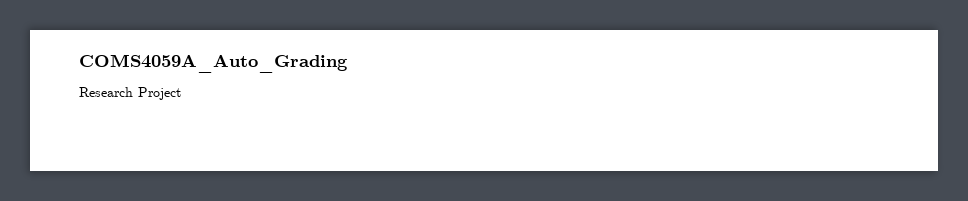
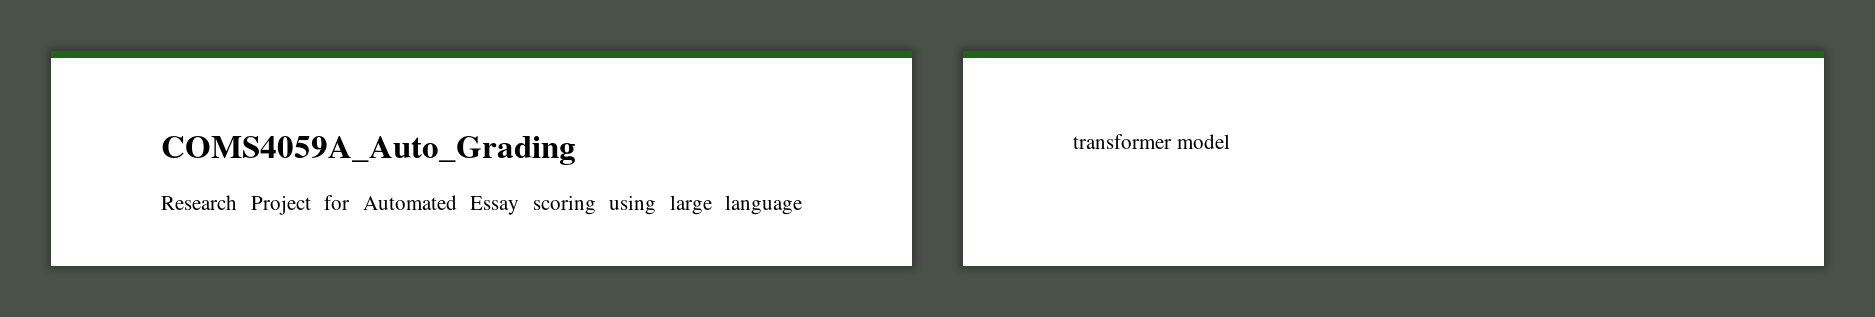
- Research Project
+ Research Project for Automated Essay scoring using large language transformer model

